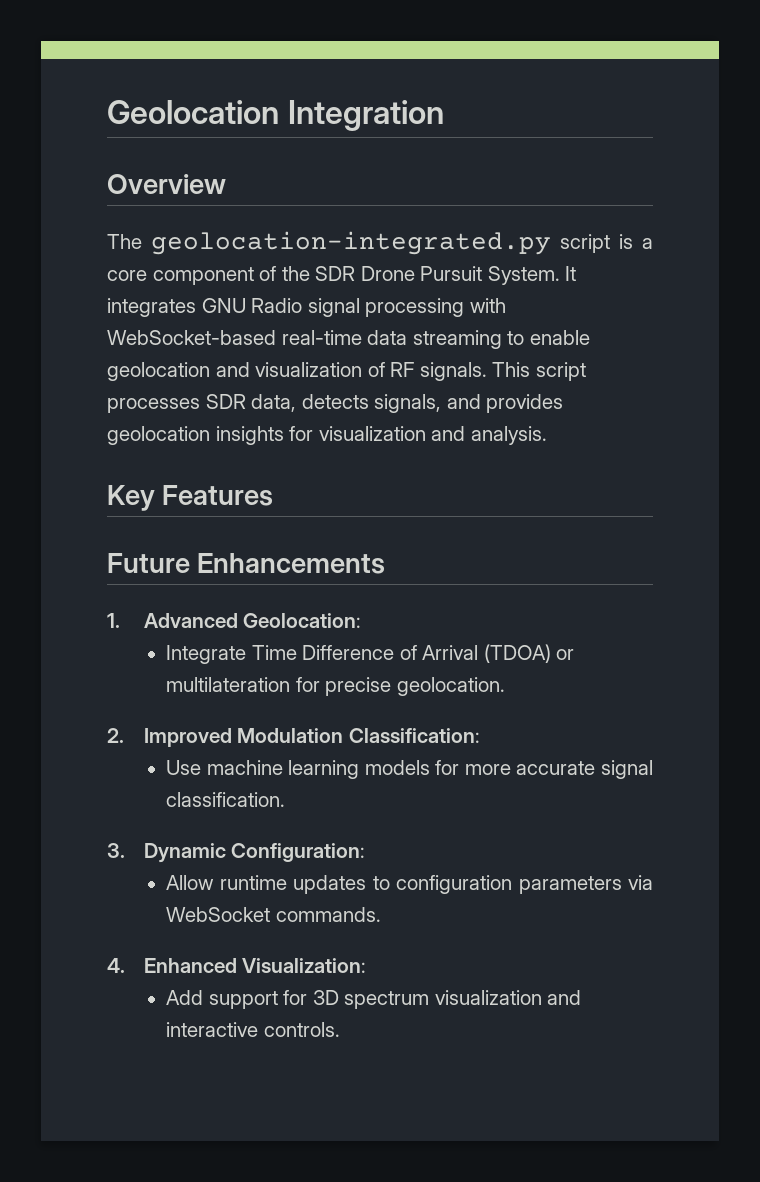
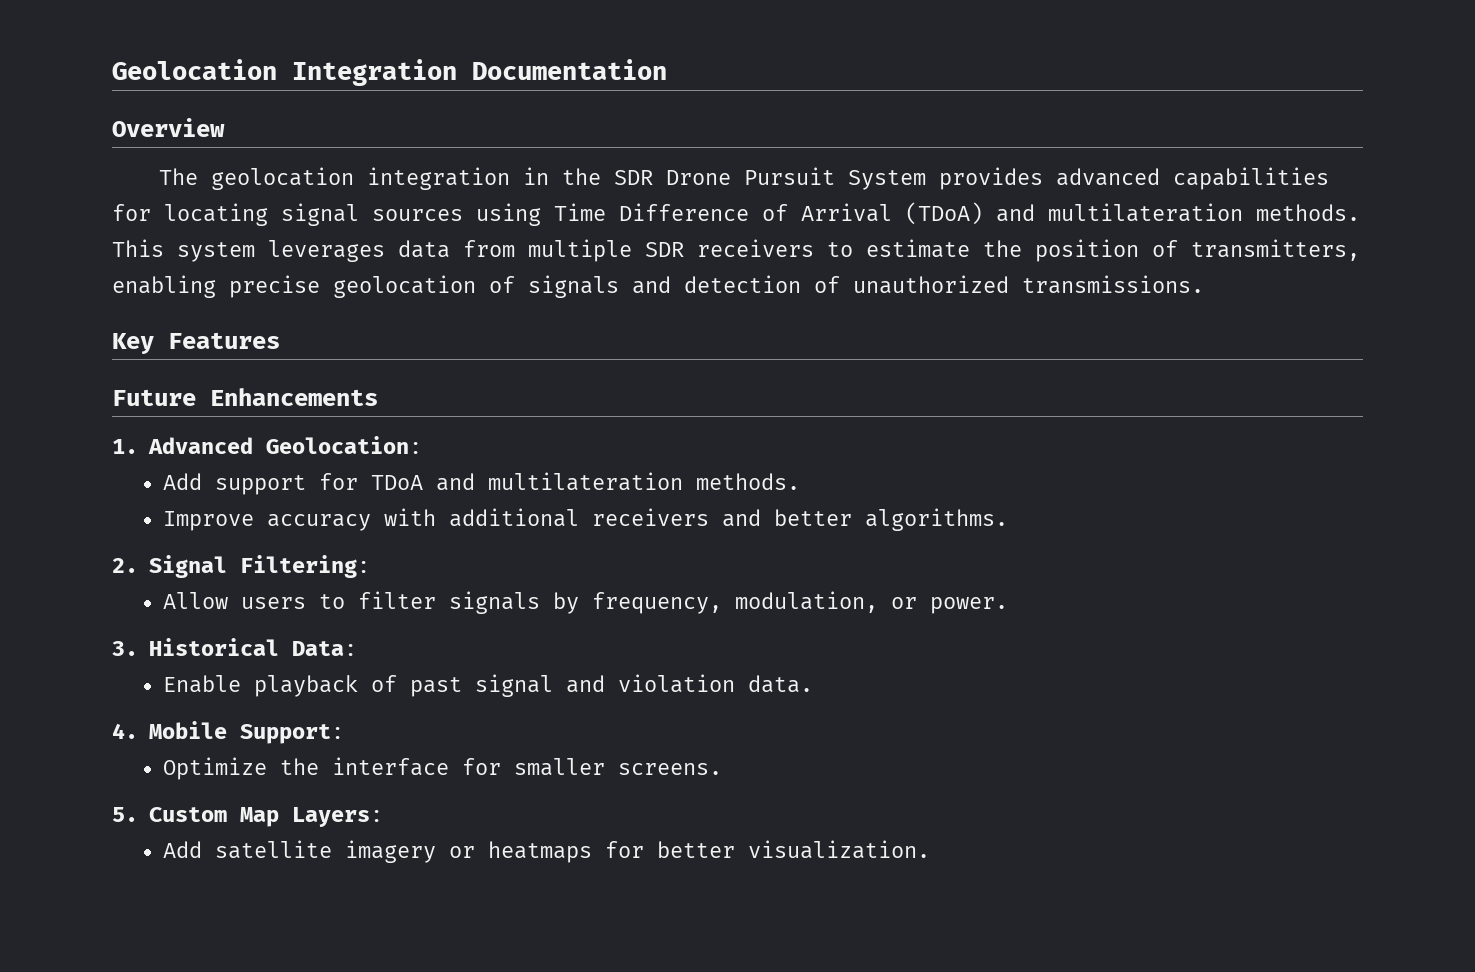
- Geolocation Integration
+ Geolocation Integration Documentation
- The geolocation-integrated.py script is a core component of the SDR Drone Pursuit System. It integrates GNU Radio signal processing with WebSocket-based real-time data streaming to enable geolocation and visualization of RF signals. This script processes SDR data, detects signals, and provides geolocation insights for visualization and analysis.
+ The geolocation integration in the SDR Drone Pursuit System provides advanced capabilities for locating signal sources using Time Difference of Arrival (TDoA) and multilateration methods. This system leverages data from multiple SDR receivers to estimate the position of transmitters, enabling precise geolocation of signals and detection of unauthorized transmissions.
- Integrate Time Difference of Arrival (TDOA) or multilateration for precise geolocation.
- 2. Improved Modulation Classification:
- Use machine learning models for more accurate signal classification.
- 3. Dynamic Configuration:
- Allow runtime updates to configuration parameters via WebSocket commands.
- 4. Enhanced Visualization:
- Add support for 3D spectrum visualization and interactive controls.
+ Add support for TDoA and multilateration methods.
+ Improve accuracy with additional receivers and better algorithms.
+ 2. Signal Filtering:
+ Allow users to filter signals by frequency, modulation, or power.
+ 3. Historical Data:
+ Enable playback of past signal and violation data.
+ 4. Mobile Support:
+ Optimize the interface for smaller screens.
+ 5. Custom Map Layers:
+ Add satellite imagery or heatmaps for better visualization.

